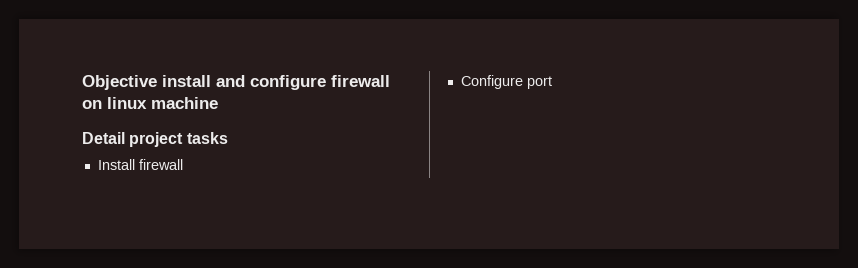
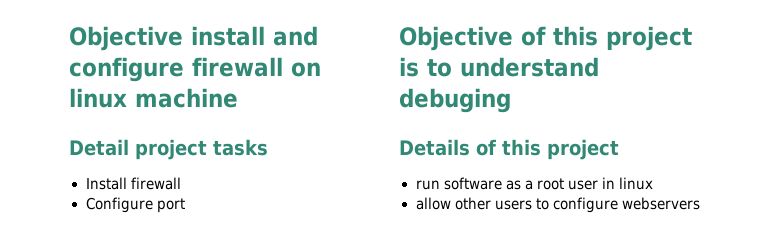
+ Objective of this project is to understand debuging
+ Details of this project
+ run software as a root user in linux
+ allow other users to configure webservers

